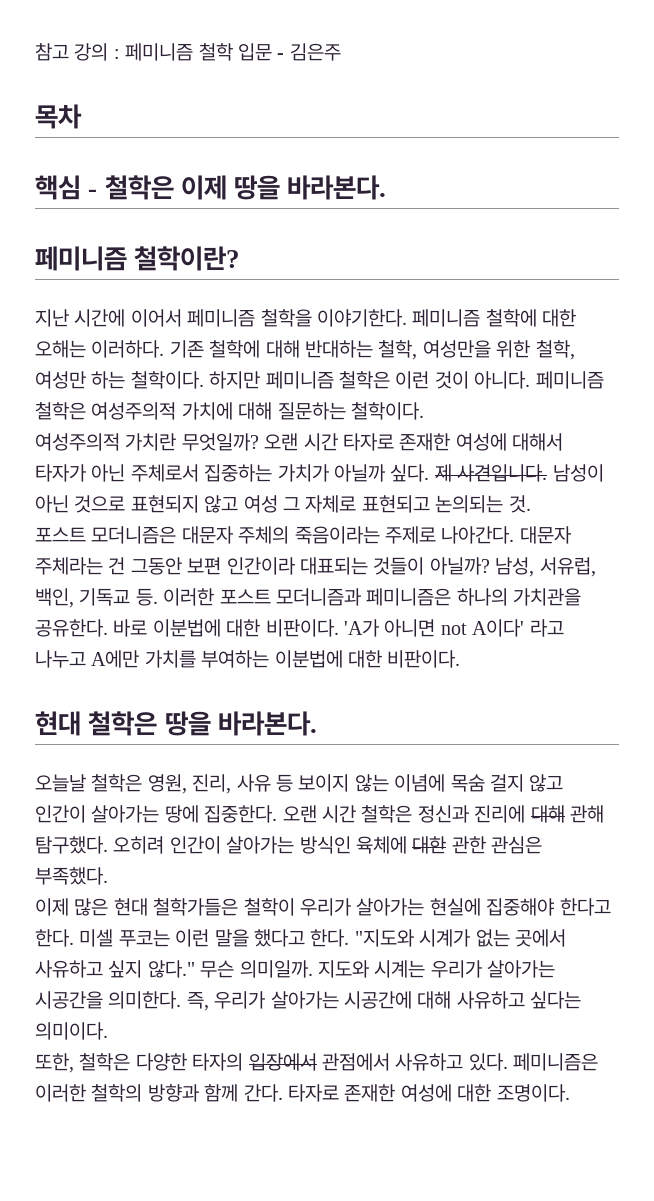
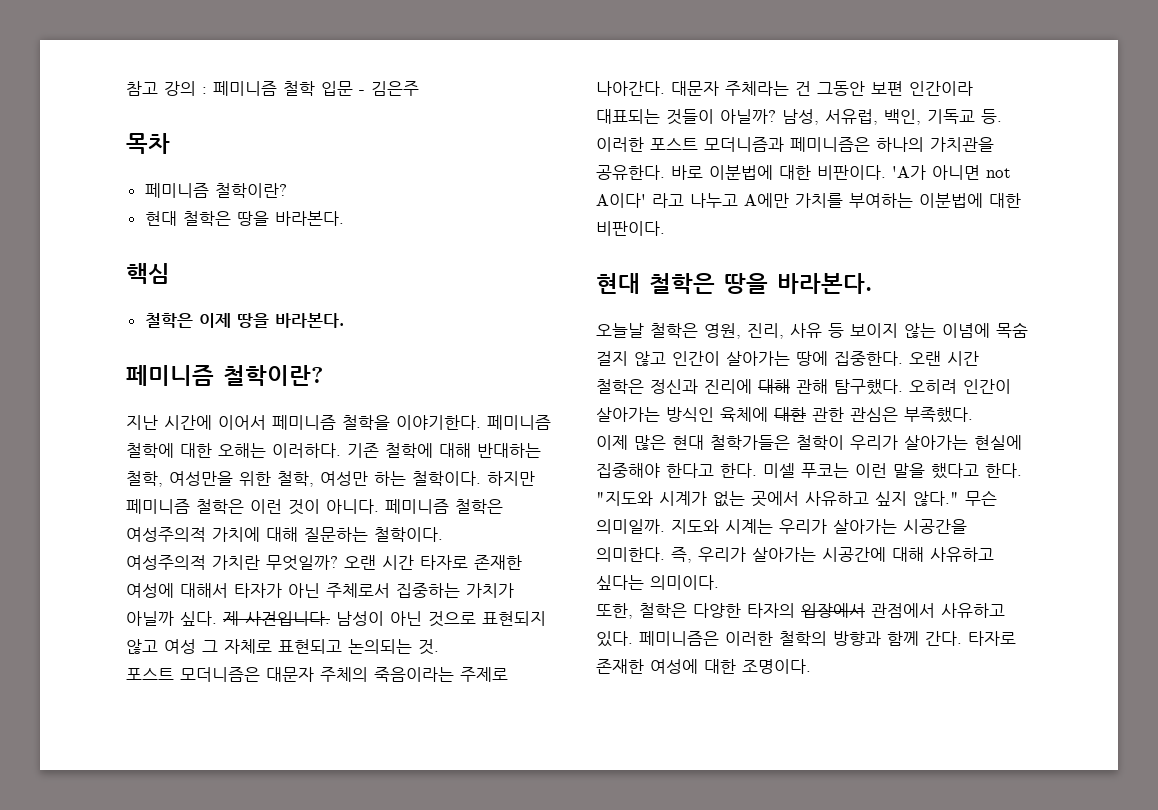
  목차
+ 페미니즘 철학이란?
+ 현대 철학은 땅을 바라본다.
- 핵심 - 철학은 이제 땅을 바라본다.
+ 핵심
+ 철학은 이제 땅을 바라본다.

